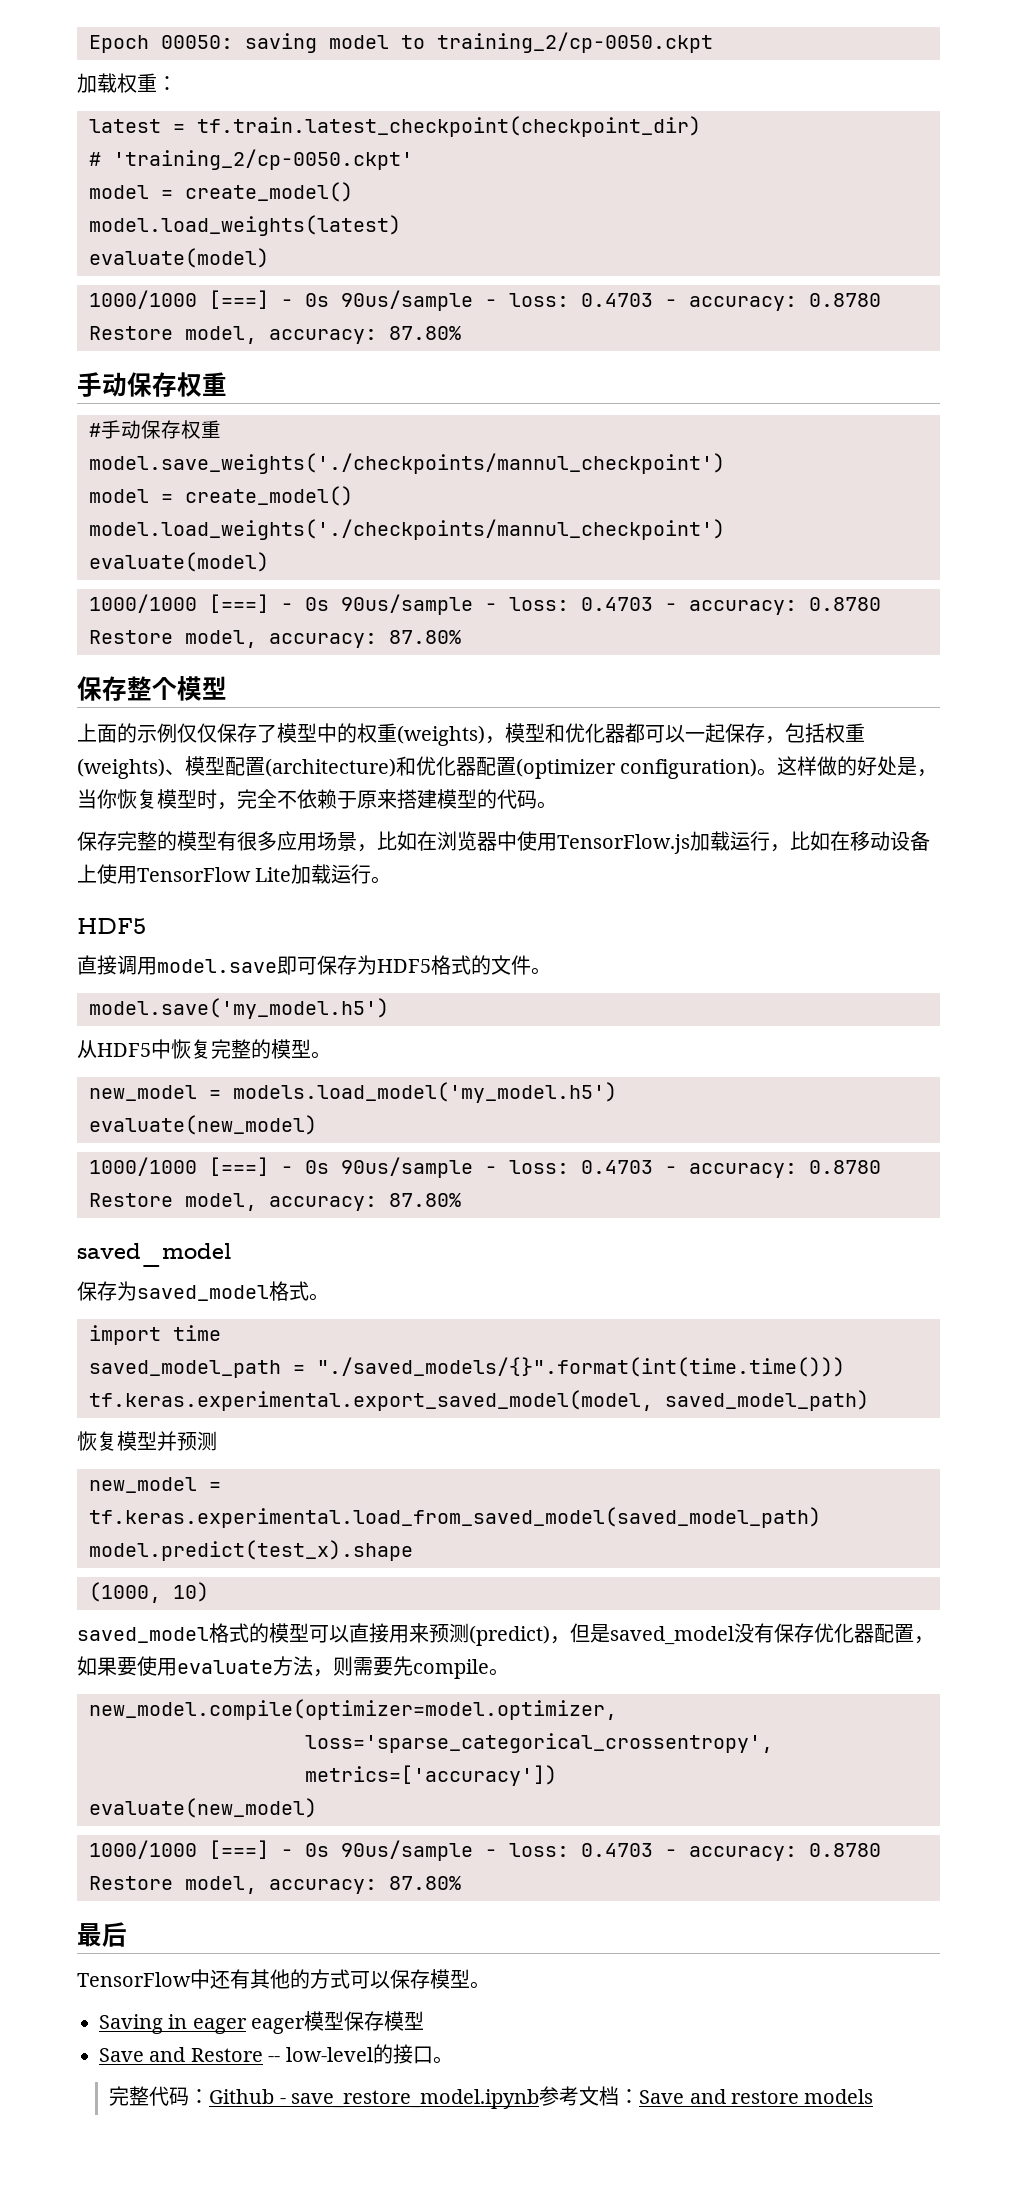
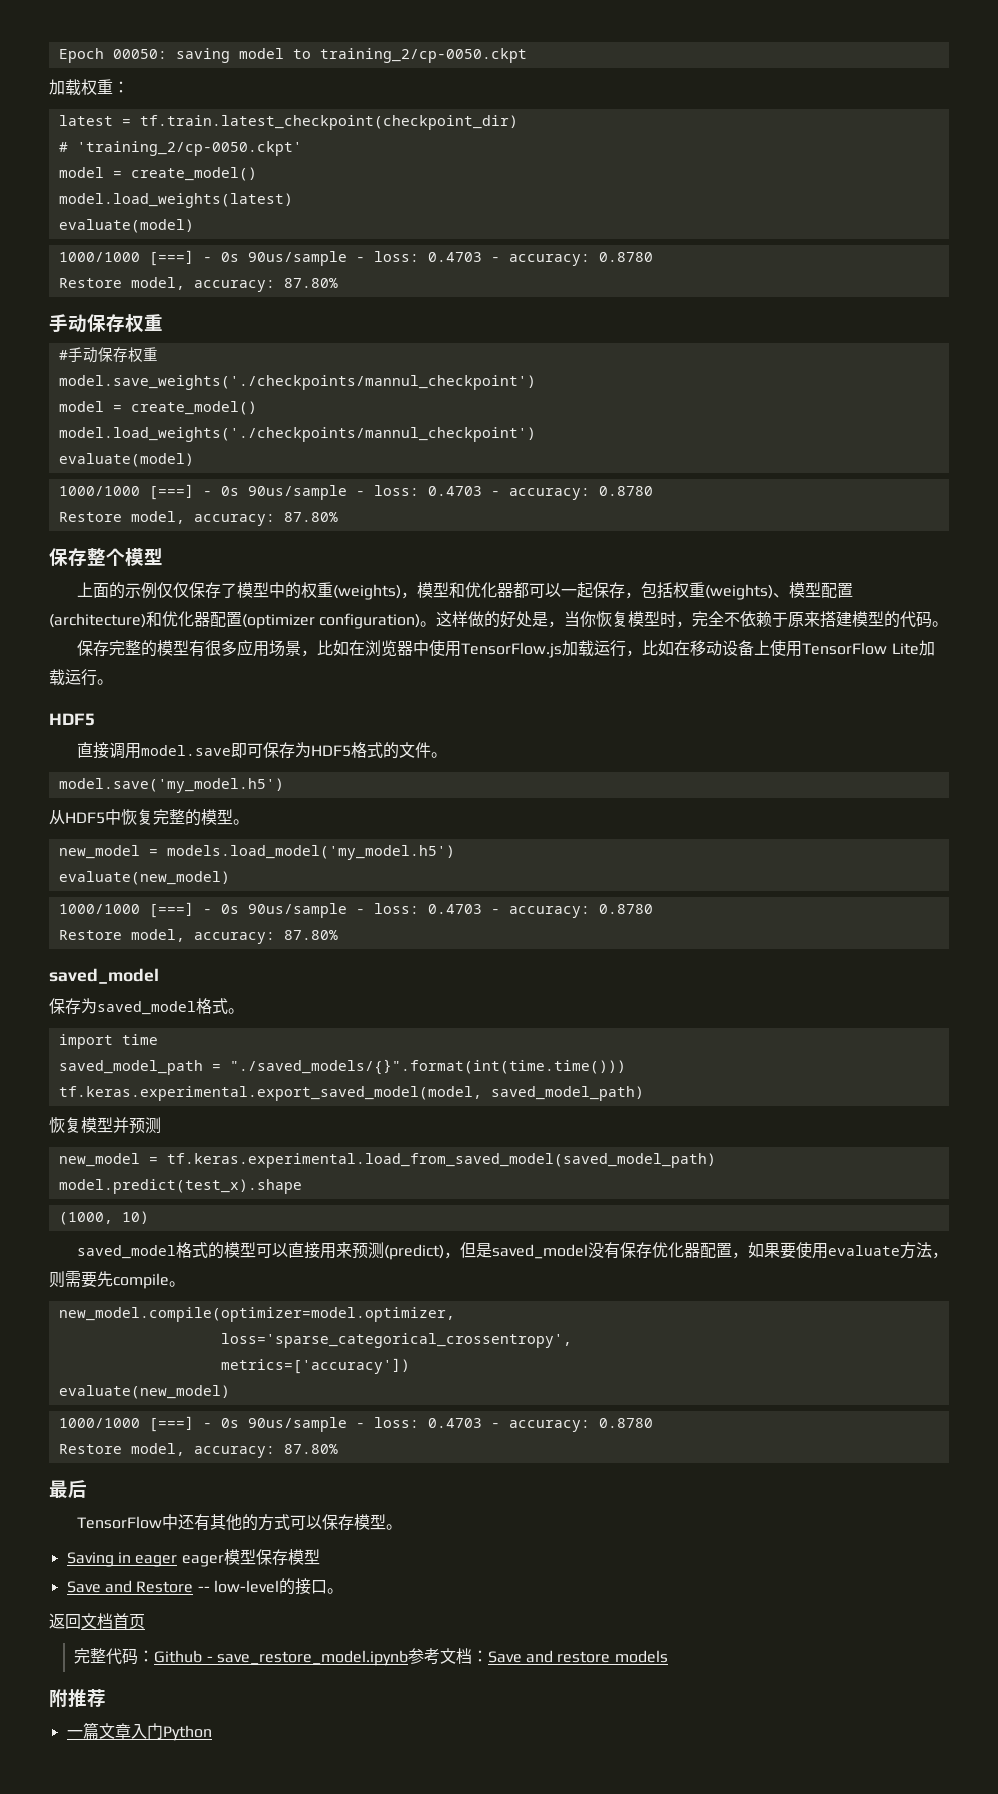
+ 返回文档首页
+ 附推荐
+ 一篇文章入门Python

